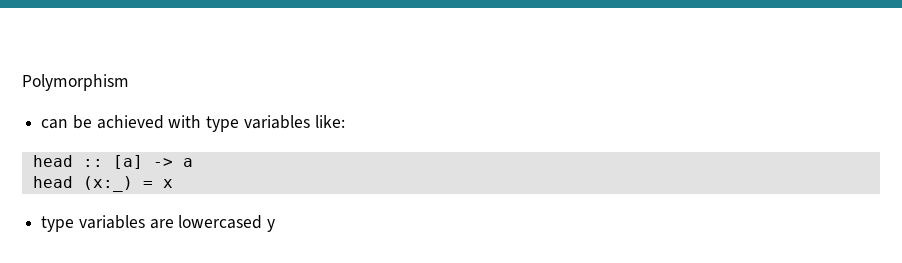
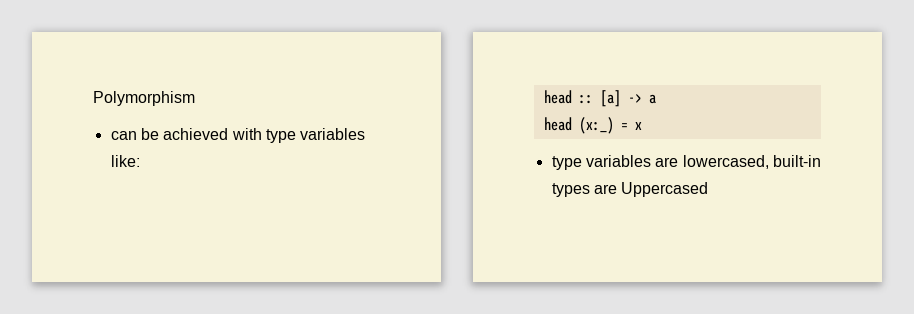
- type variables are lowercased y
+ type variables are lowercased, built-in types are Uppercased

